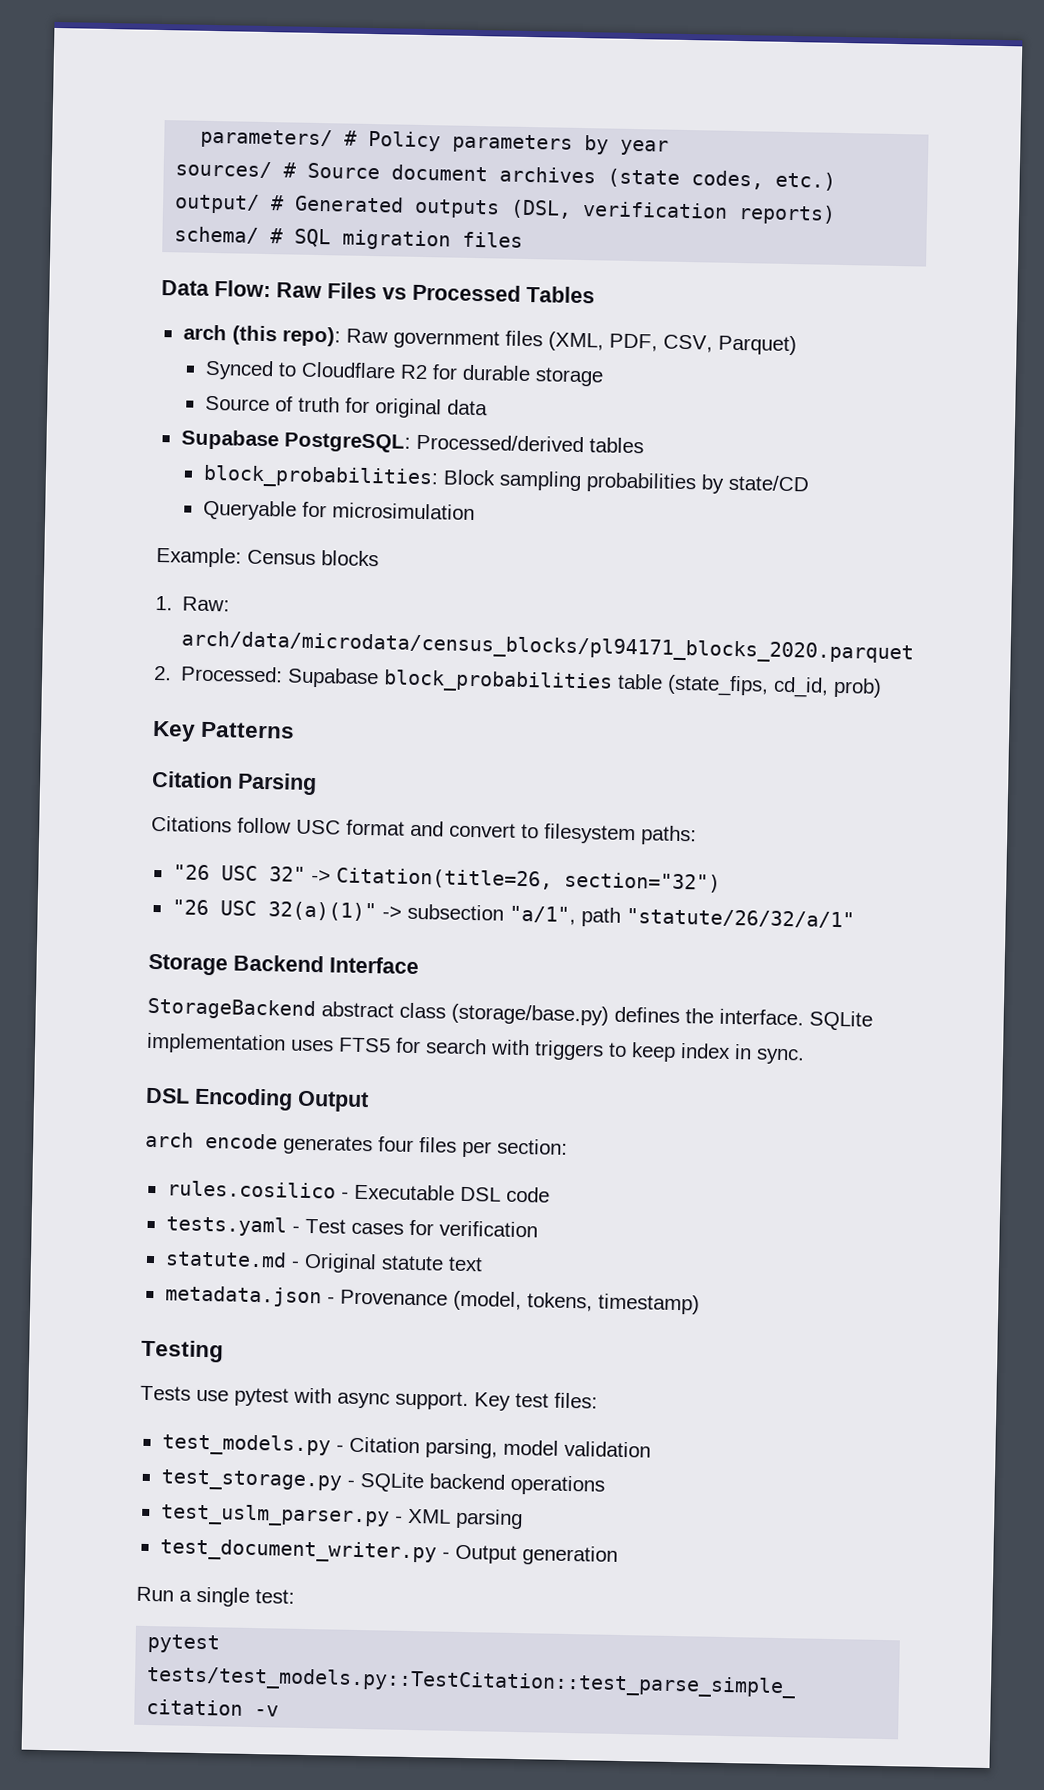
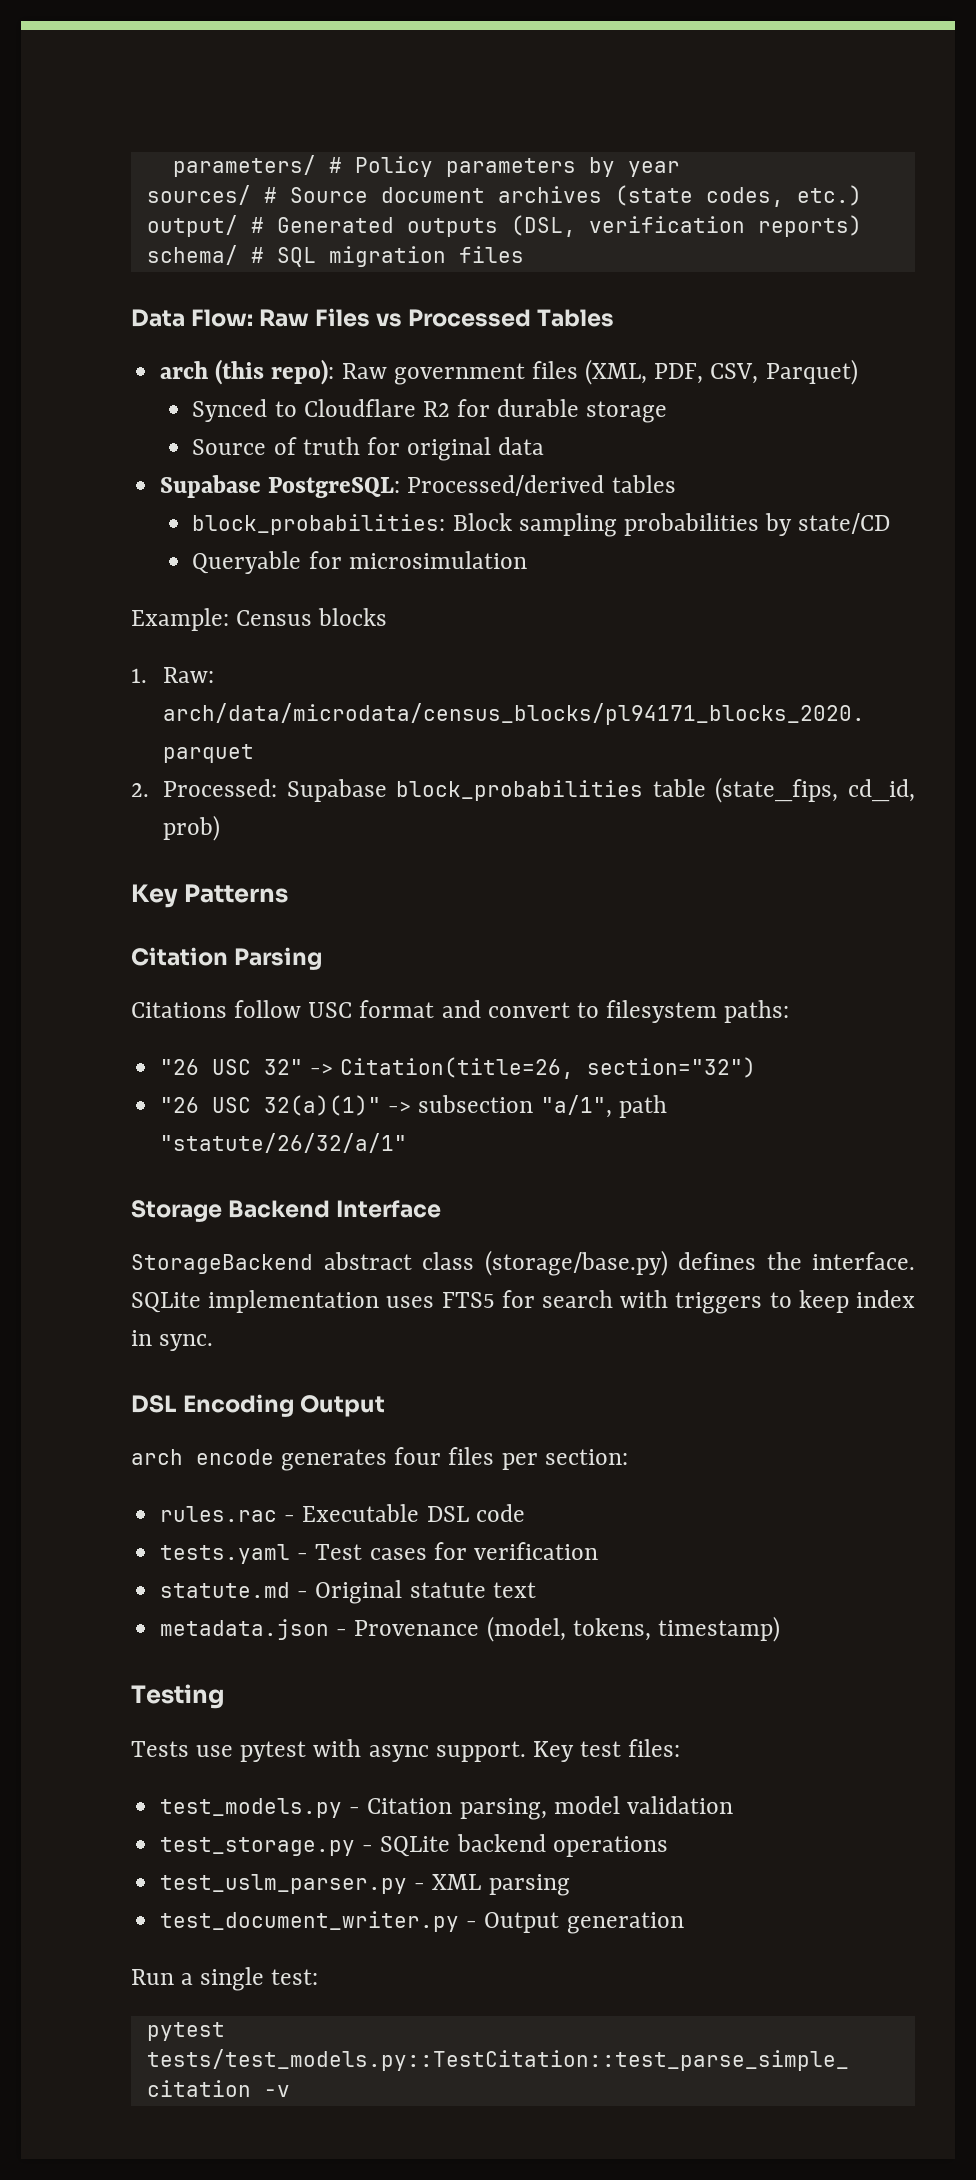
- rules.cosilico - Executable DSL code
+ rules.rac - Executable DSL code

